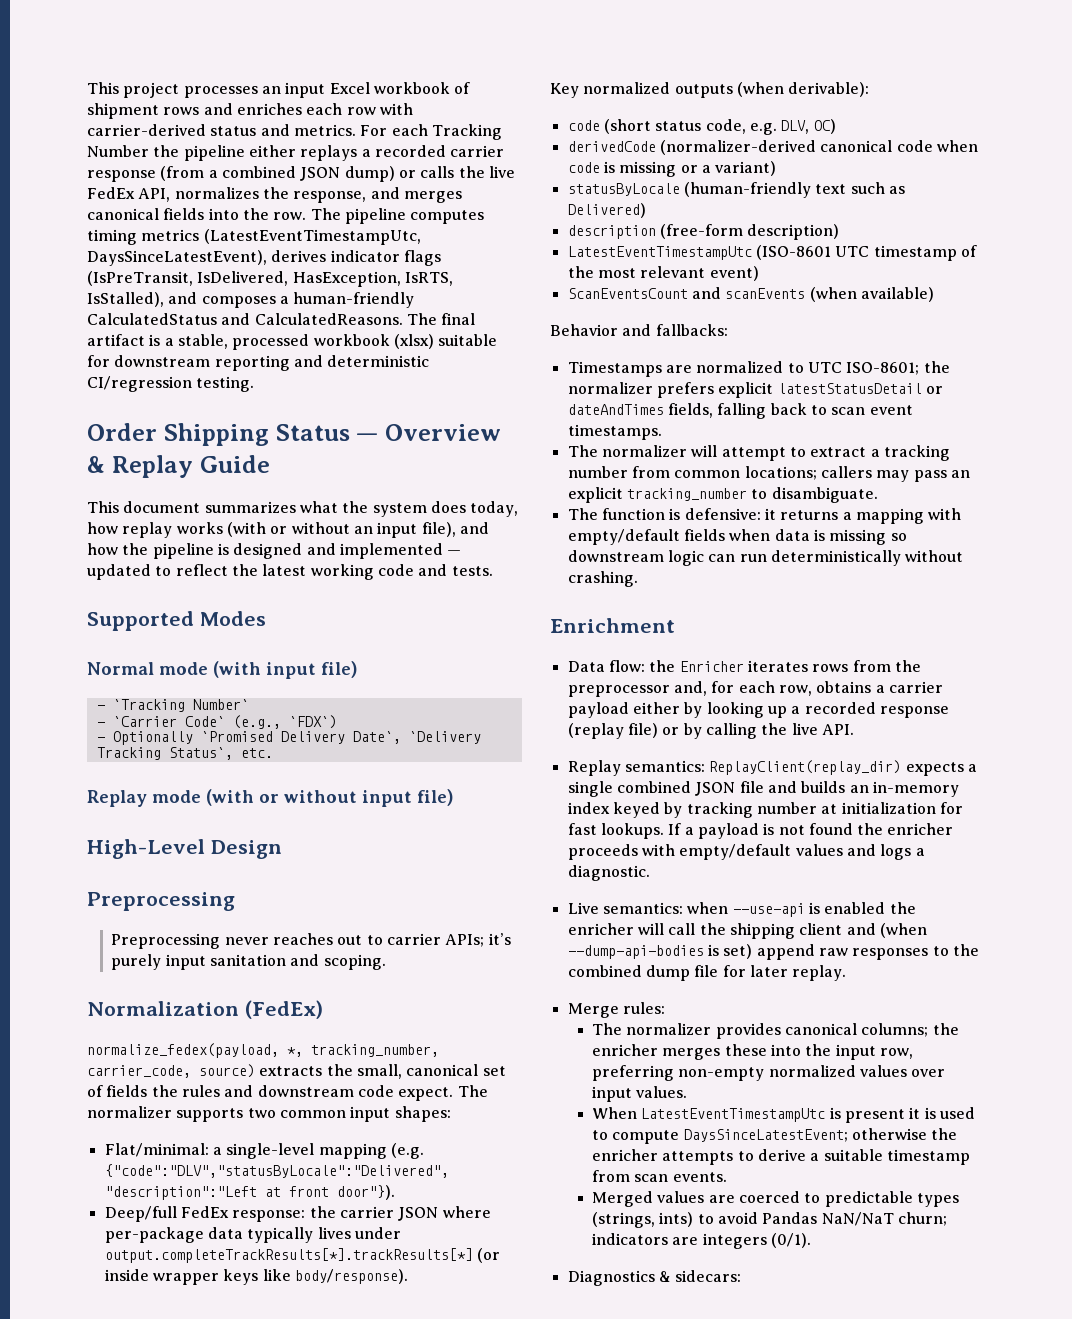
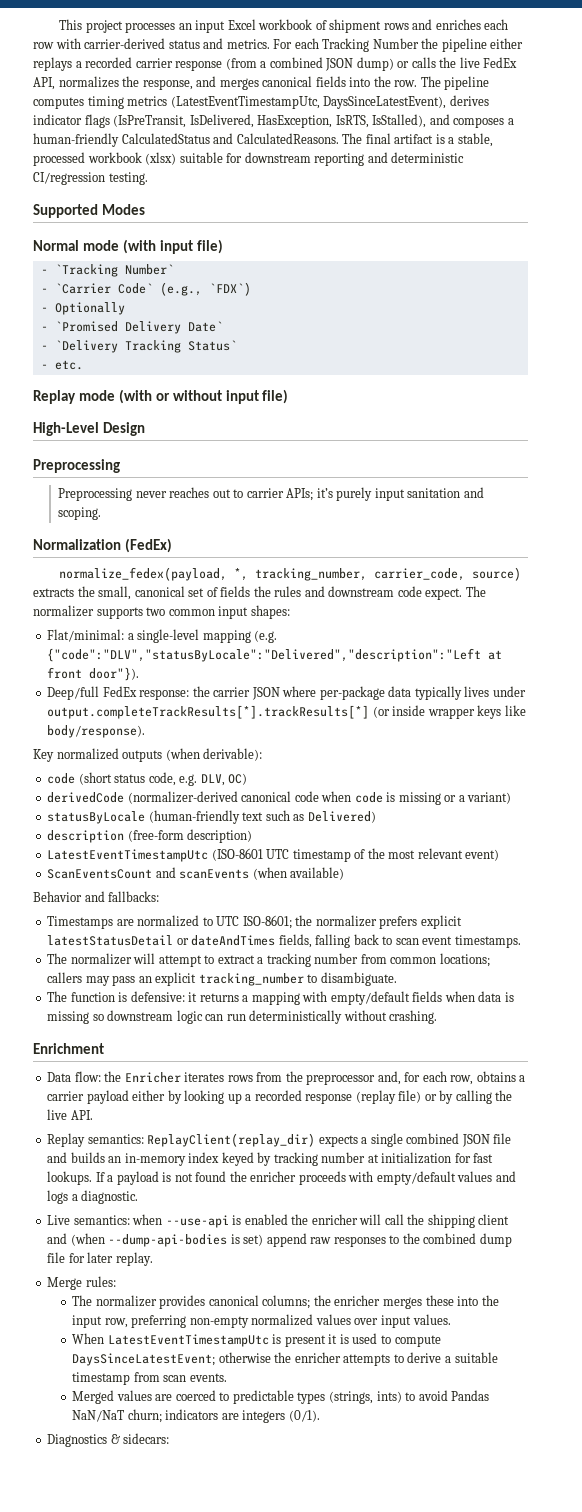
- Order Shipping Status — Overview & Replay Guide
- This document summarizes what the system does today, how replay works (with or without an input file), and how the pipeline is designed and implemented — updated to reflect the latest working code and tests.
- - Optionally `Promised Delivery Date`, `Delivery Tracking Status`, etc.
+ - Optionally
+ - `Promised Delivery Date`
+ - `Delivery Tracking Status`
+ - etc.

